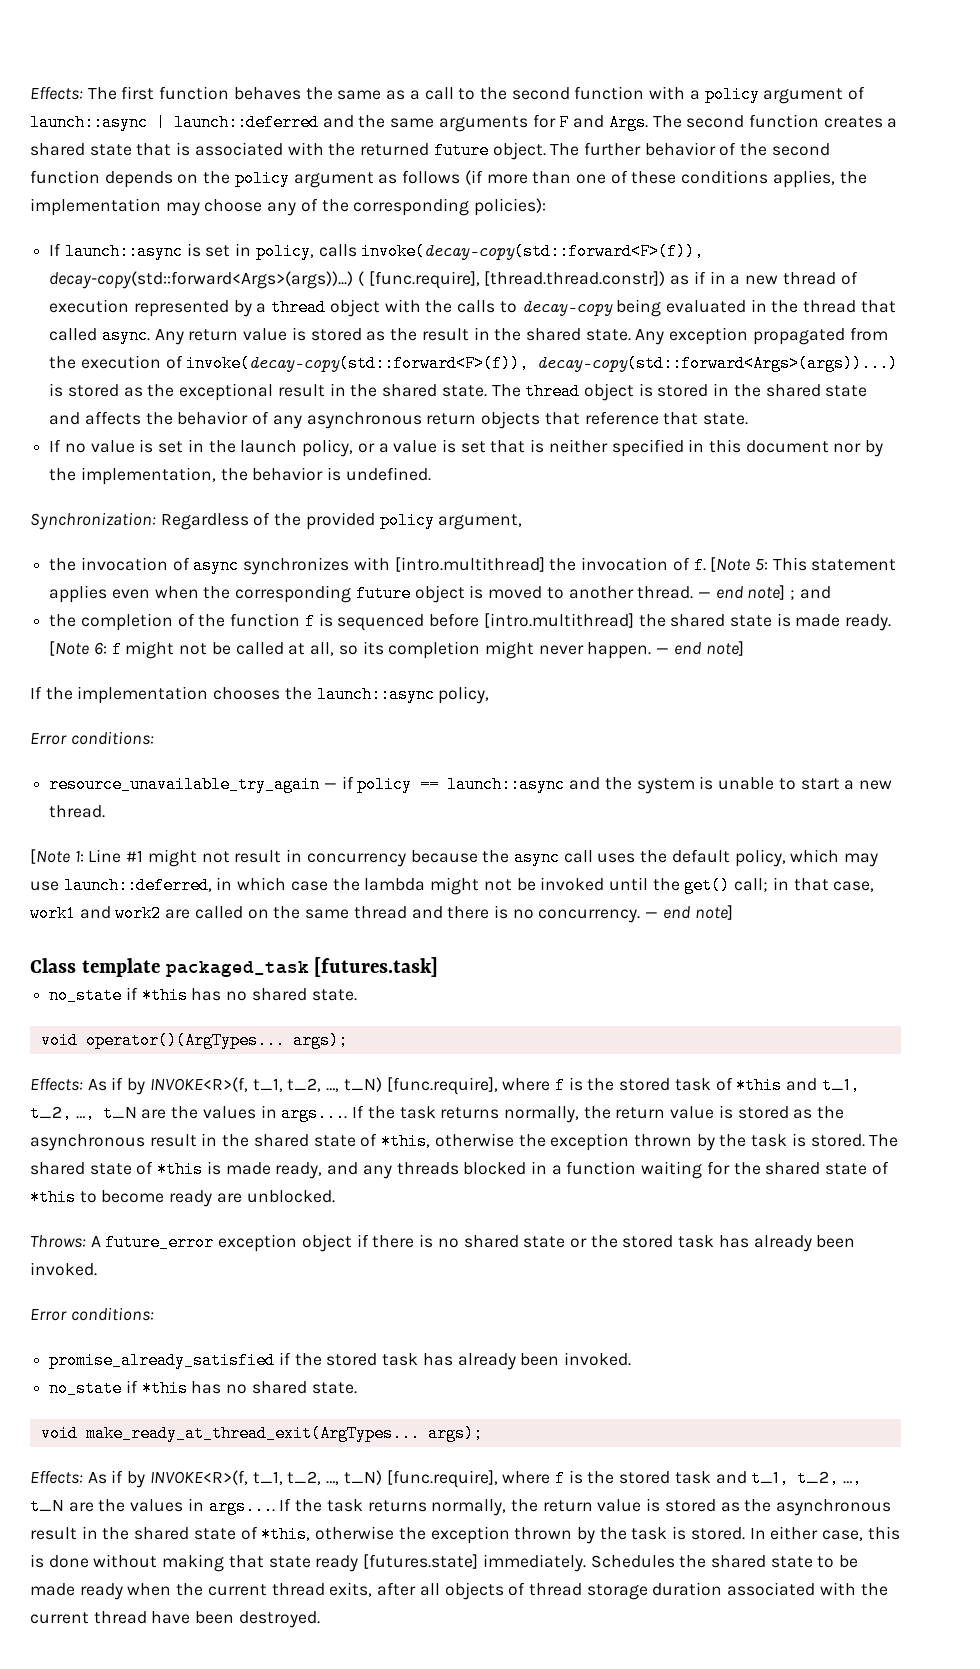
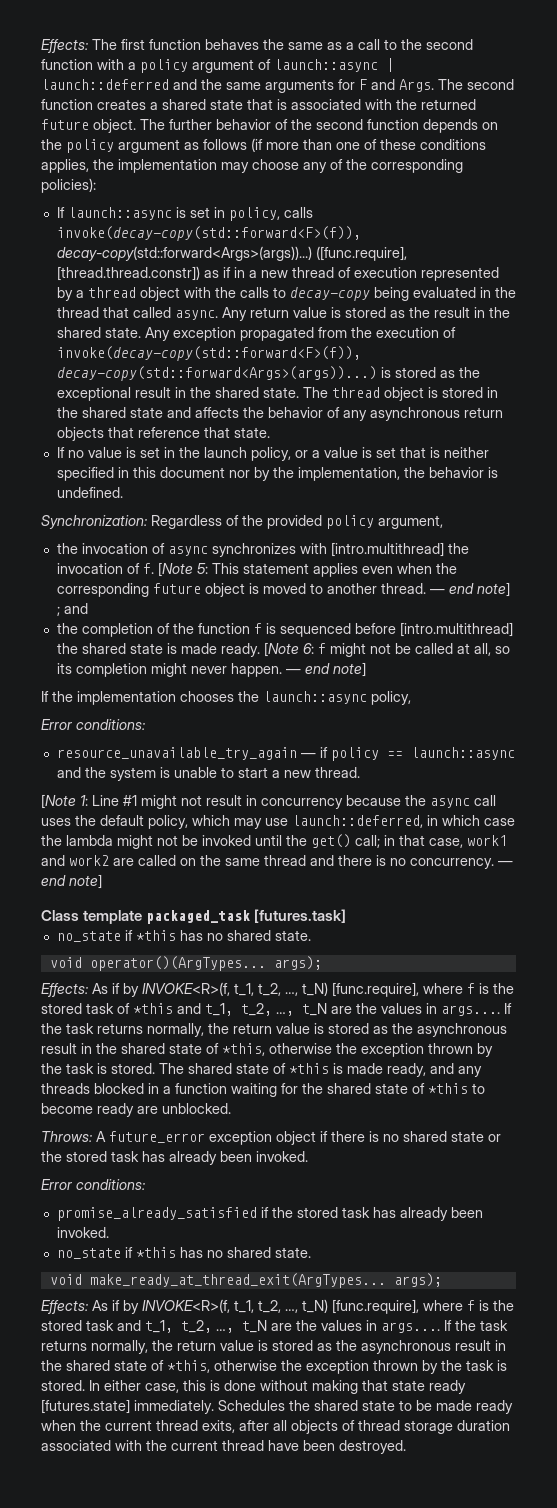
- ( [func.require], [thread.thread.constr]) as if in a new thread of execution represented by a thread object with the calls to decay-copy being evaluated in the thread that called async.
+ ([func.require], [thread.thread.constr]) as if in a new thread of execution represented by a thread object with the calls to decay-copy being evaluated in the thread that called async.

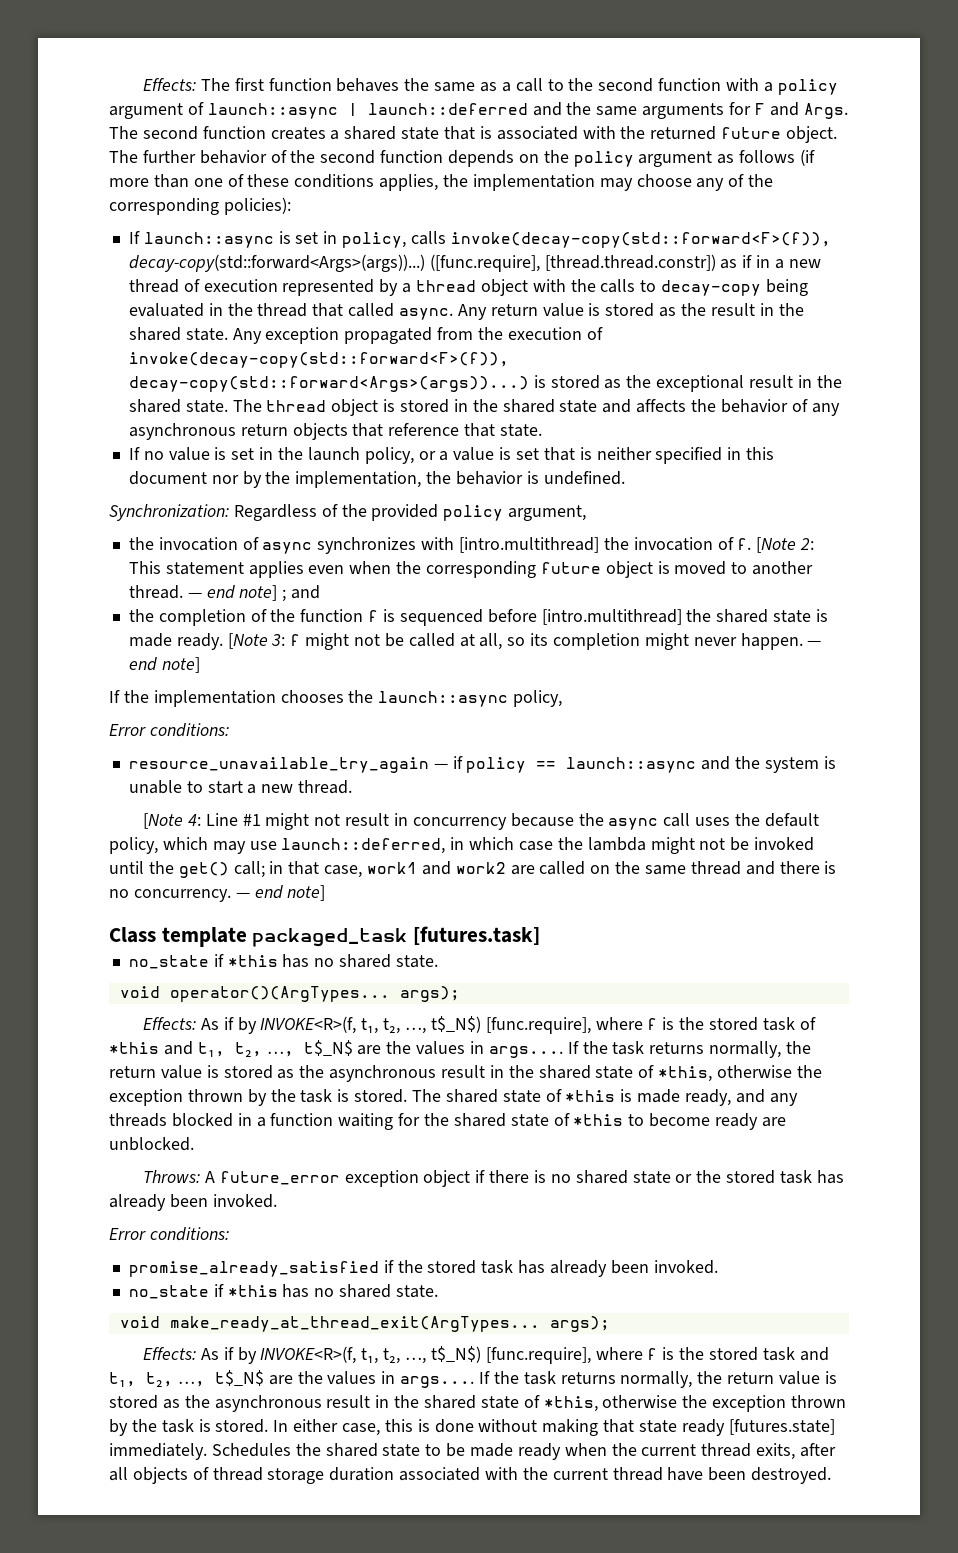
- [Note 5: This statement applies even when the corresponding future object is moved to another thread.
+ [Note 2: This statement applies even when the corresponding future object is moved to another thread.
- [Note 6: f might not be called at all, so its completion might never happen.
+ [Note 3: f might not be called at all, so its completion might never happen.
- [Note 1: Line #1 might not result in concurrency because the async call uses the default policy, which may use launch::deferred, in which case the lambda might not be invoked until the get() call; in that case, work1 and work2 are called on the same thread and there is no concurrency.
+ [Note 4: Line #1 might not result in concurrency because the async call uses the default policy, which may use launch::deferred, in which case the lambda might not be invoked until the get() call; in that case, work1 and work2 are called on the same thread and there is no concurrency.
- Effects: As if by INVOKE<R>(f, t_1, t_2, …, t_N) [func.require], where f is the stored task of *this and t_1, t_2, …, t_N are the values in args....
+ Effects: As if by INVOKE<R>(f, t₁, t₂, …, t$_N$) [func.require], where f is the stored task of *this and t₁, t₂, …, t$_N$ are the values in args....
- Effects: As if by INVOKE<R>(f, t_1, t_2, …, t_N) [func.require], where f is the stored task and t_1, t_2, …, t_N are the values in args....
+ Effects: As if by INVOKE<R>(f, t₁, t₂, …, t$_N$) [func.require], where f is the stored task and t₁, t₂, …, t$_N$ are the values in args....

